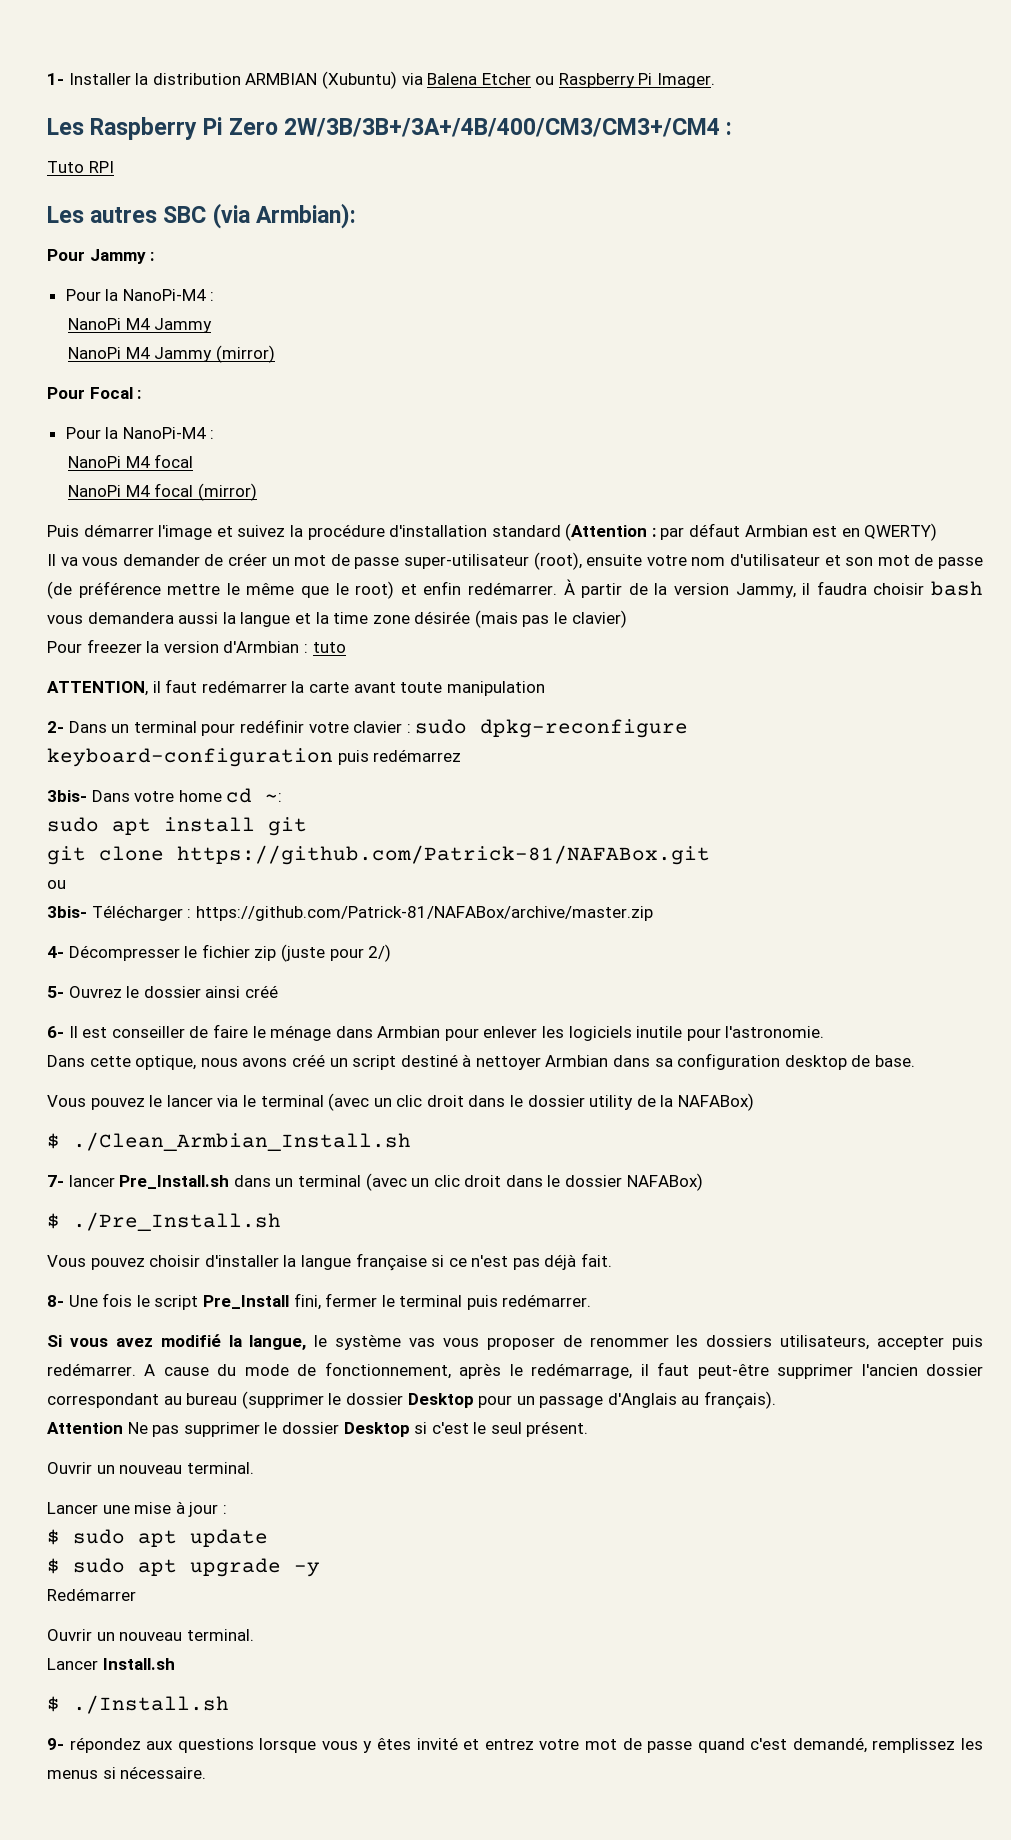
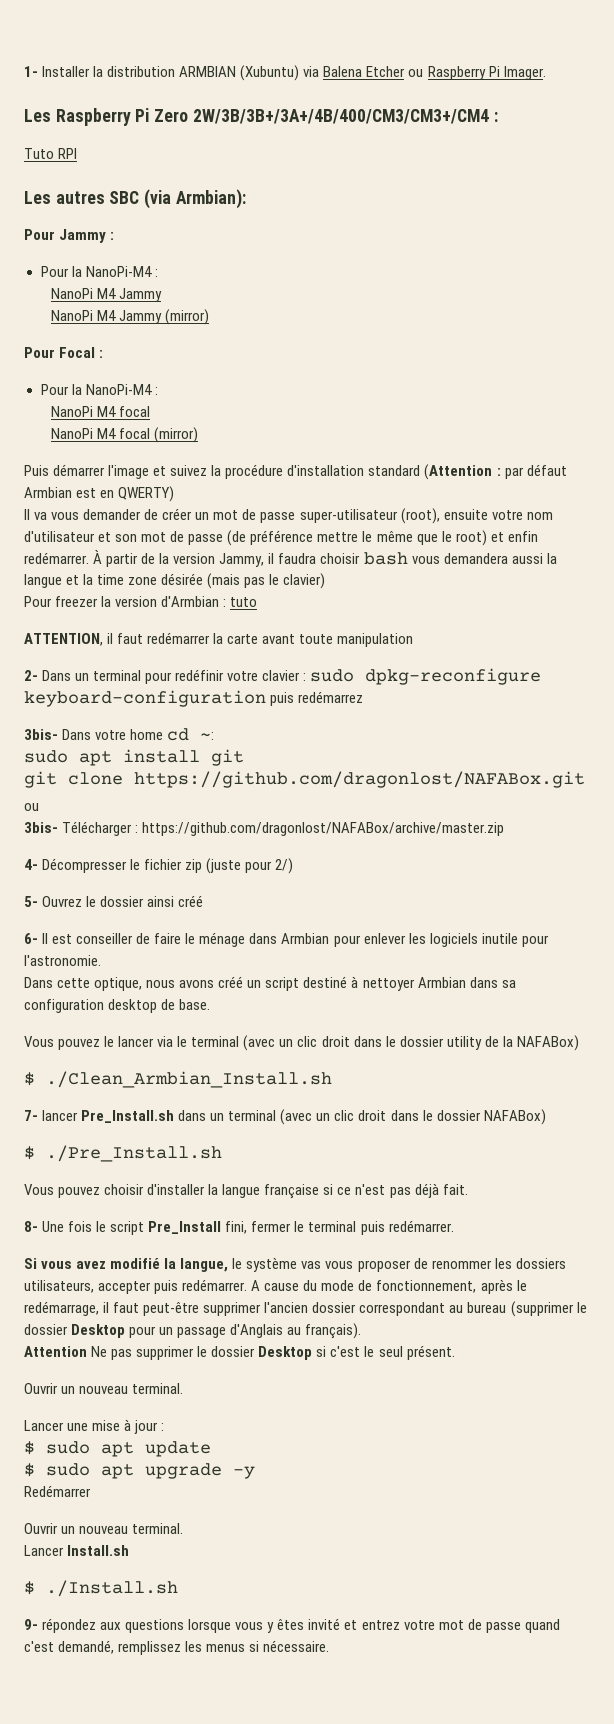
- git clone https://github.com/Patrick-81/NAFABox.git
+ git clone https://github.com/dragonlost/NAFABox.git
- 3bis- Télécharger : https://github.com/Patrick-81/NAFABox/archive/master.zip
+ 3bis- Télécharger : https://github.com/dragonlost/NAFABox/archive/master.zip

